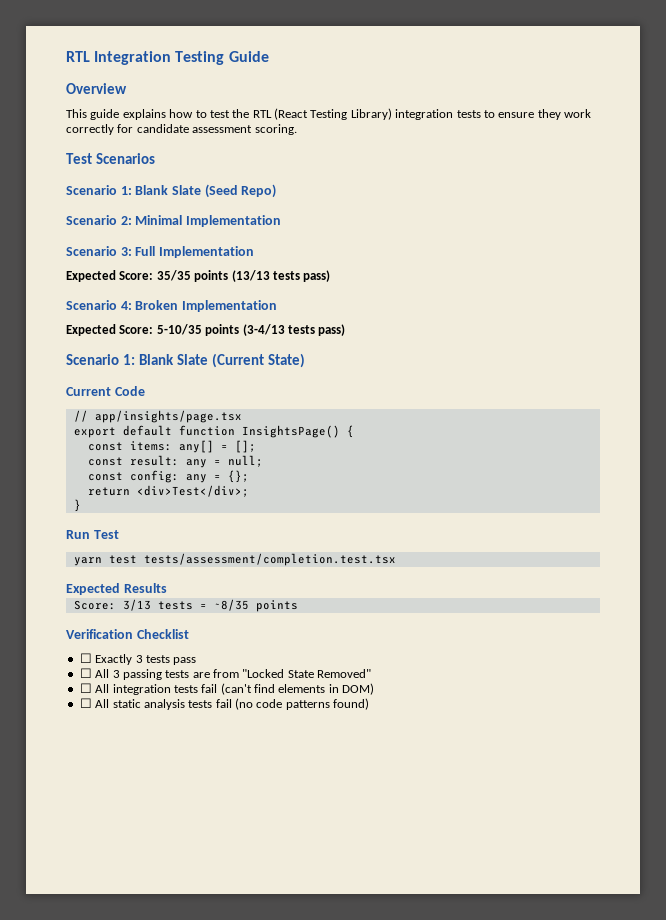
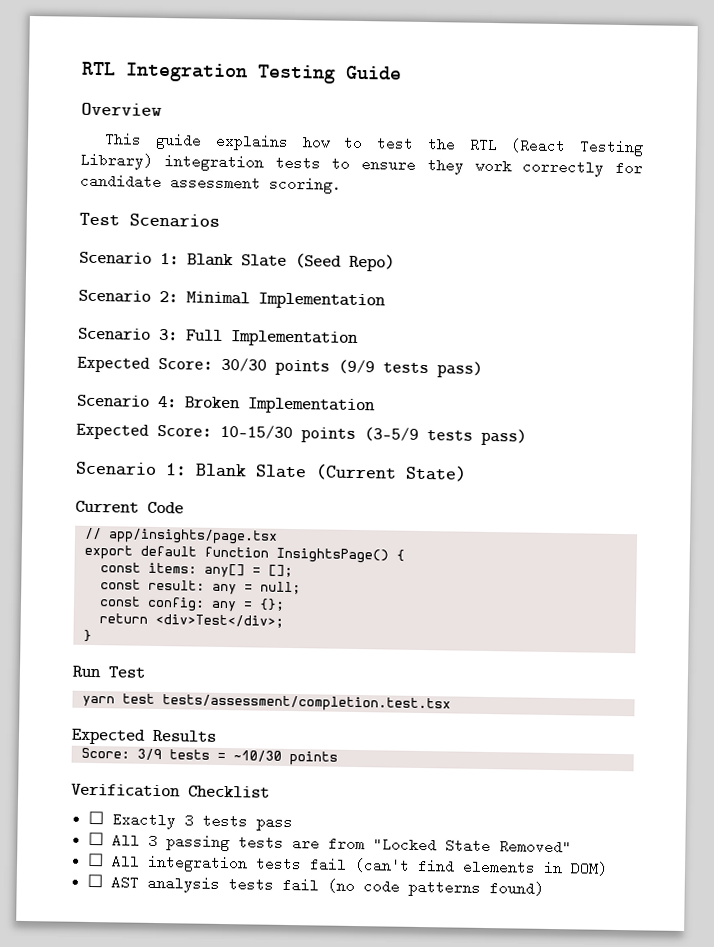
- Expected Score: 35/35 points (13/13 tests pass)
+ Expected Score: 30/30 points (9/9 tests pass)
- Expected Score: 5-10/35 points (3-4/13 tests pass)
+ Expected Score: 10-15/30 points (3-5/9 tests pass)
- Score: 3/13 tests = ~8/35 points
+ Score: 3/9 tests = ~10/30 points
- ☐ All static analysis tests fail (no code patterns found)
+ ☐ AST analysis tests fail (no code patterns found)

